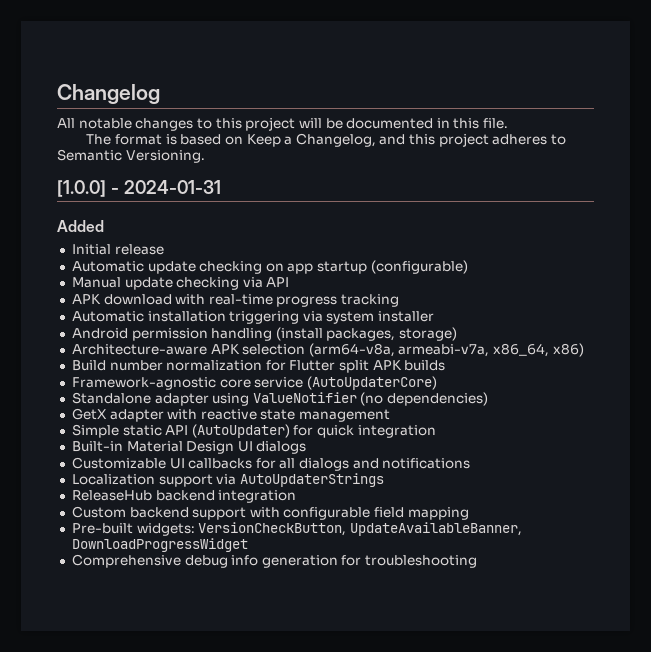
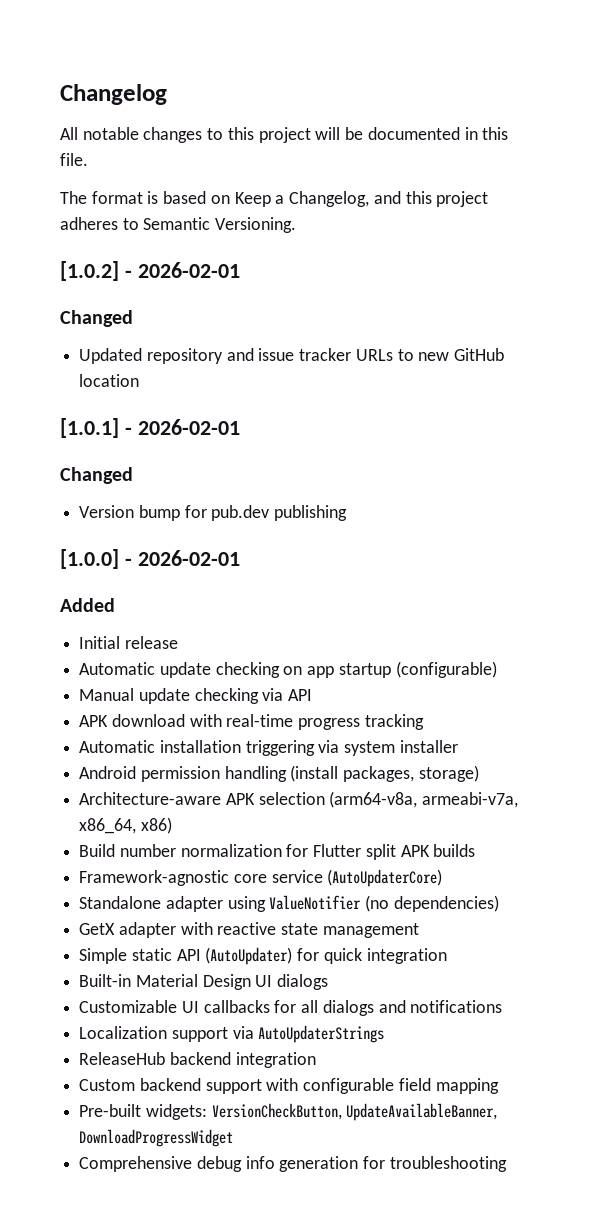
+ [1.0.2] - 2026-02-01
+ Changed
+ Updated repository and issue tracker URLs to new GitHub location
+ [1.0.1] - 2026-02-01
+ Changed
+ Version bump for pub.dev publishing
- [1.0.0] - 2024-01-31
+ [1.0.0] - 2026-02-01

